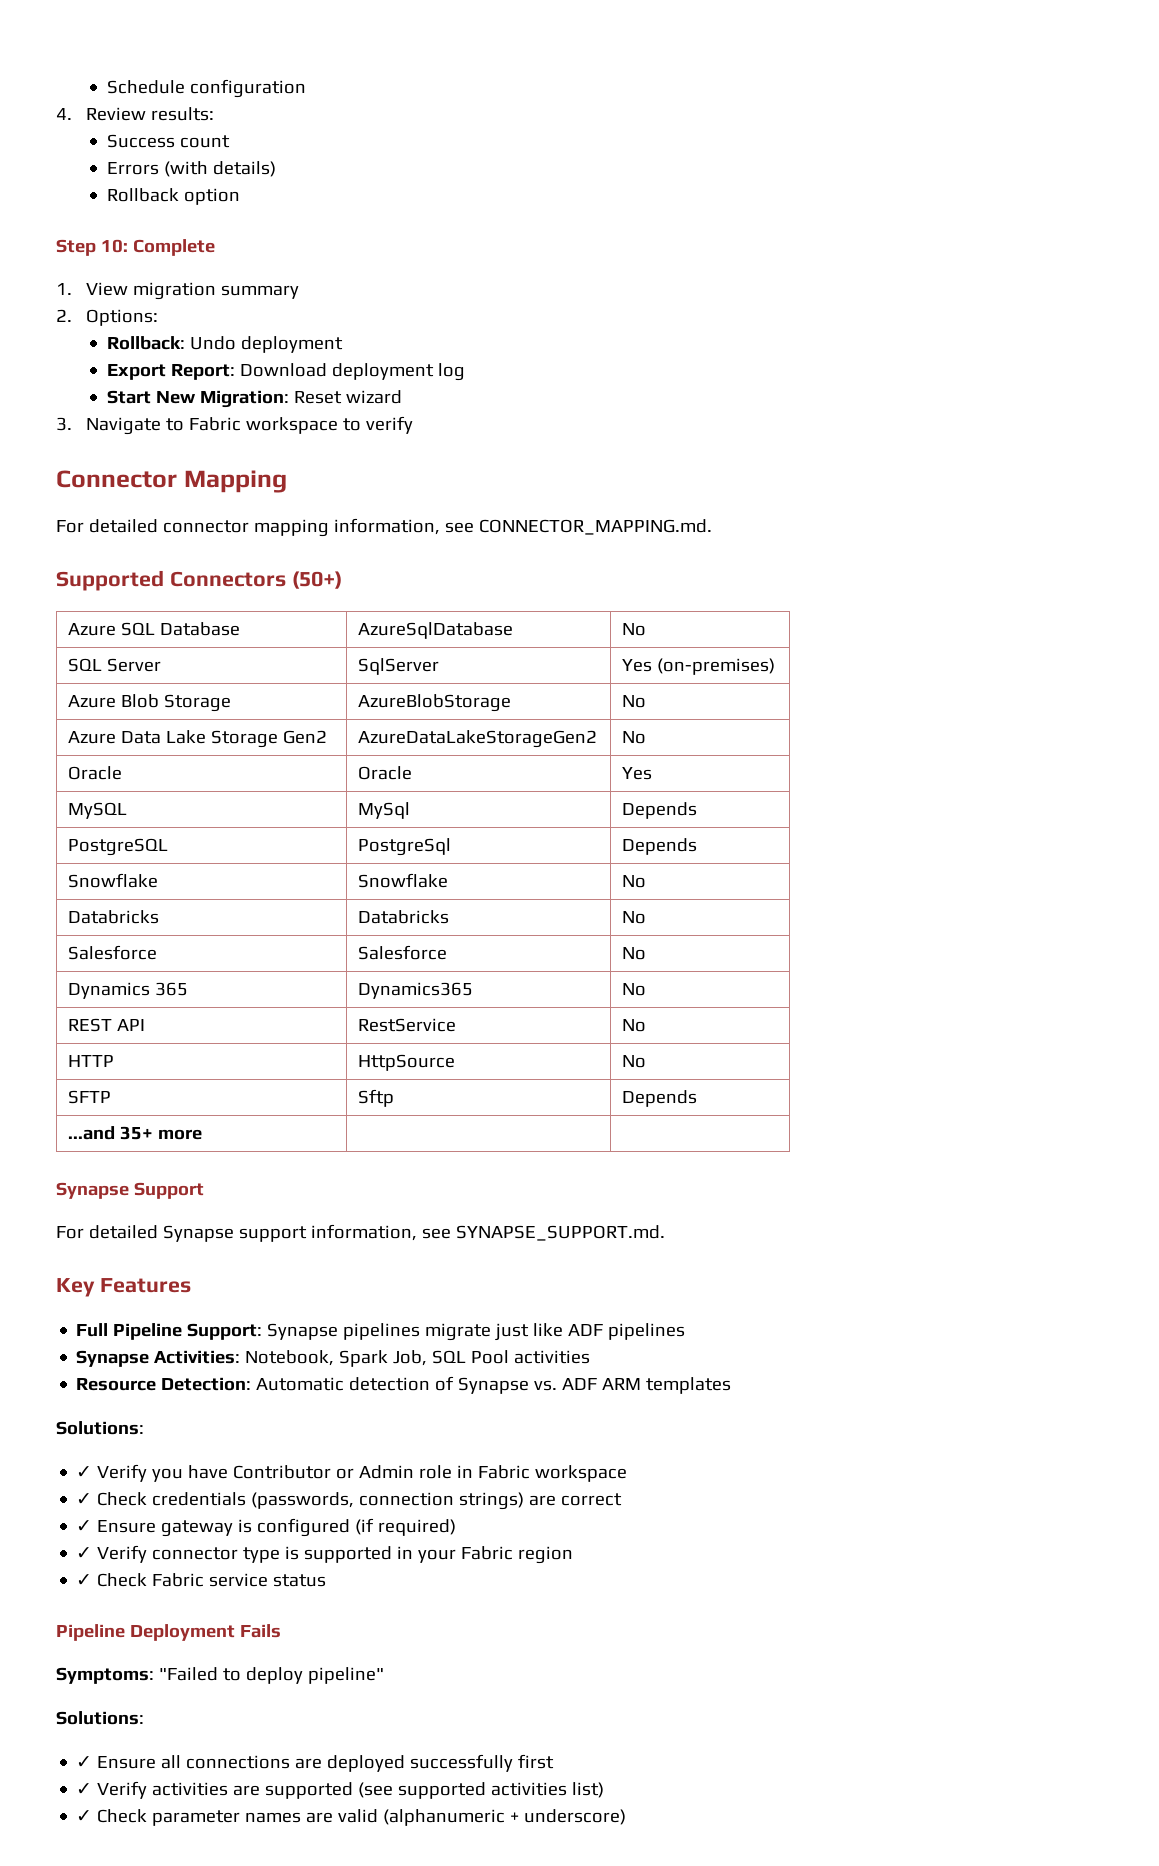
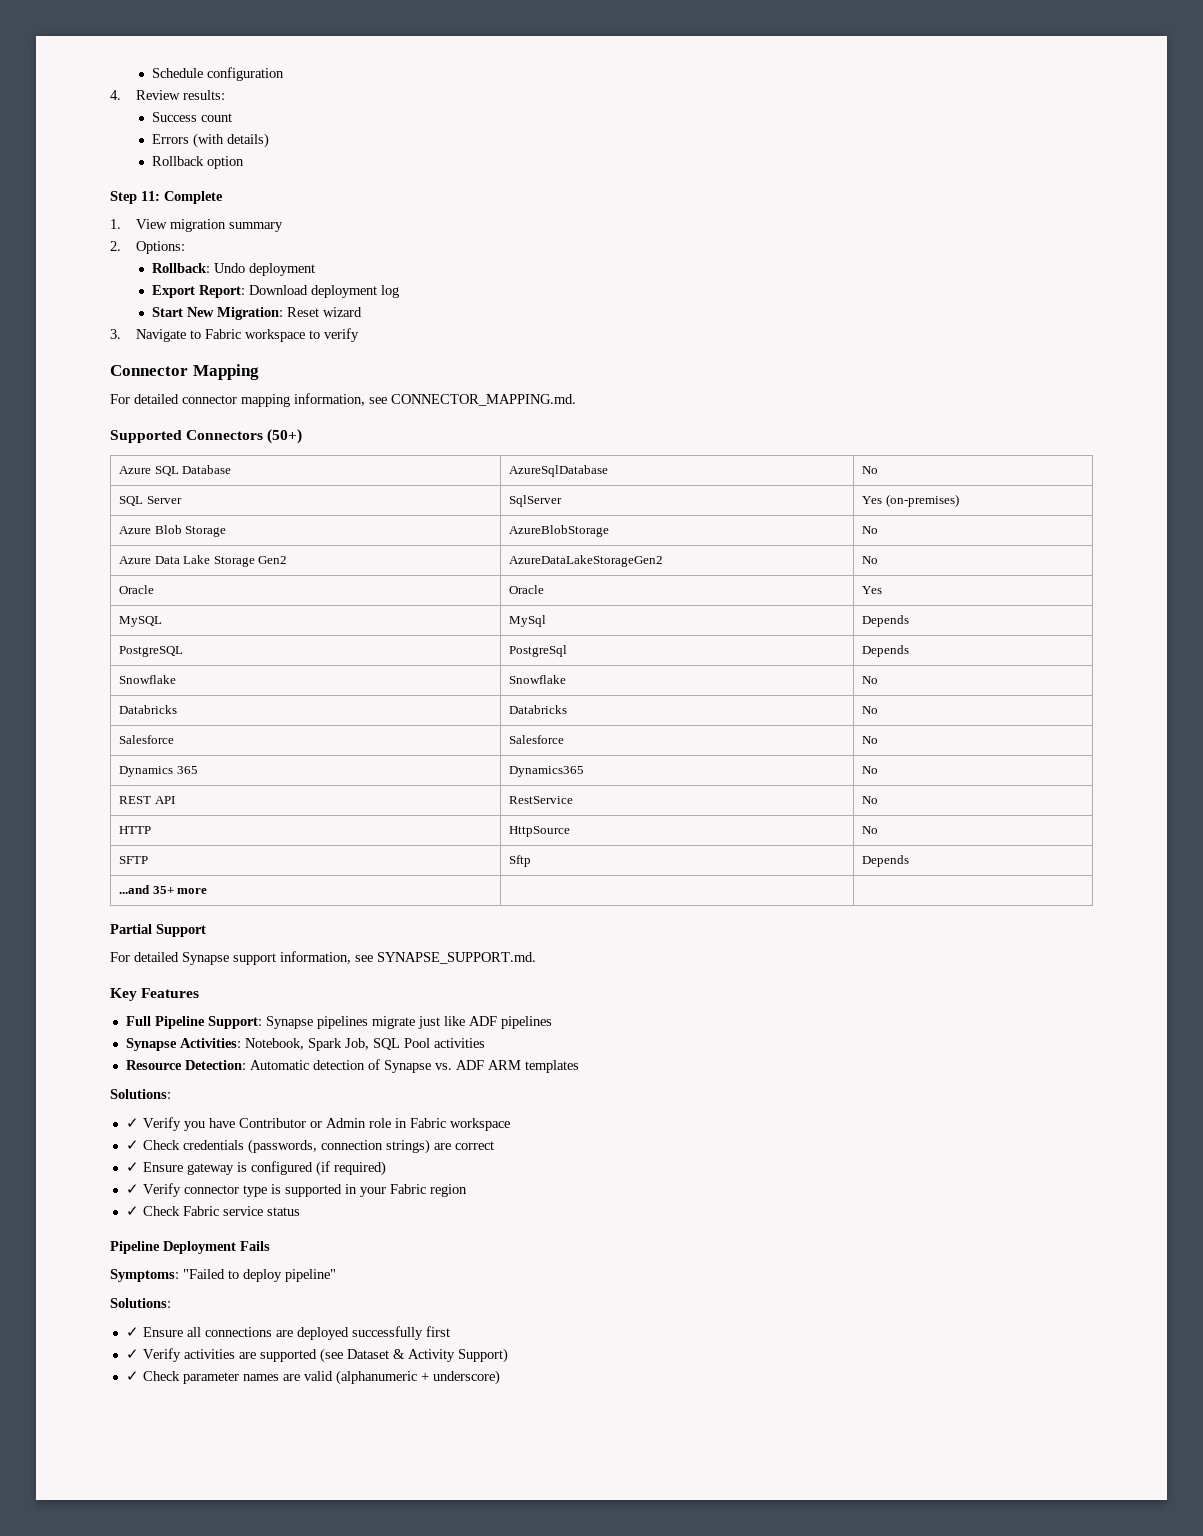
- Step 10: Complete
+ Step 11: Complete
- Synapse Support
+ Partial Support
- ✓ Verify activities are supported (see supported activities list)
+ ✓ Verify activities are supported (see Dataset & Activity Support)

